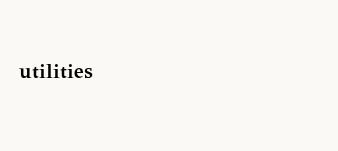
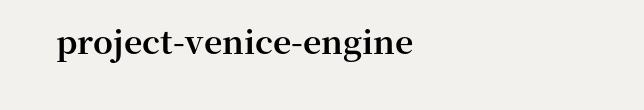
- utilities
+ project-venice-engine

